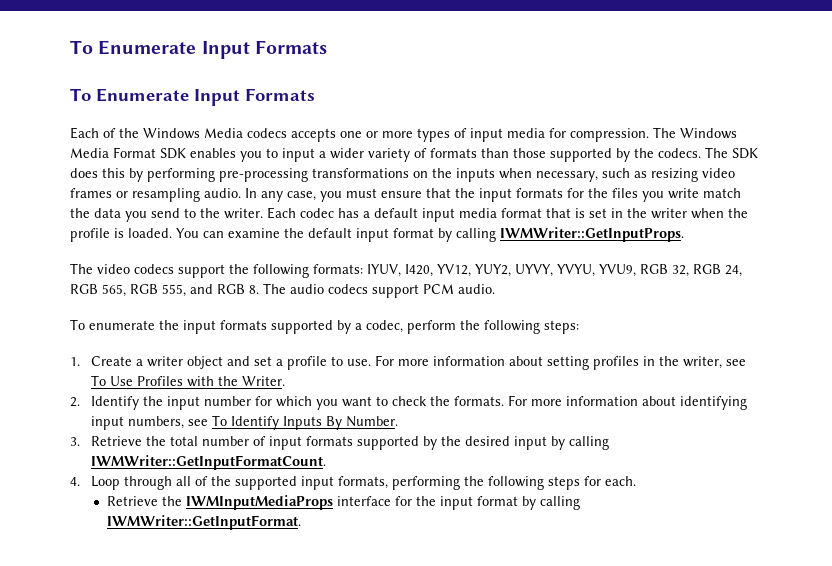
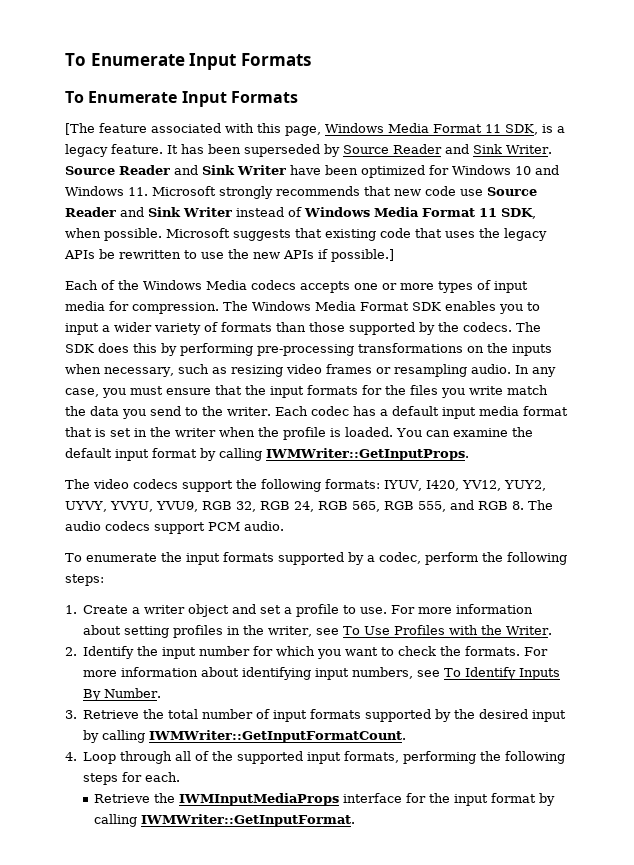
+ [The feature associated with this page, Windows Media Format 11 SDK, is a legacy feature. It has been superseded by Source Reader and Sink Writer. Source Reader and Sink Writer have been optimized for Windows 10 and Windows 11. Microsoft strongly recommends that new code use Source Reader and Sink Writer instead of Windows Media Format 11 SDK, when possible. Microsoft suggests that existing code that uses the legacy APIs be rewritten to use the new APIs if possible.]

